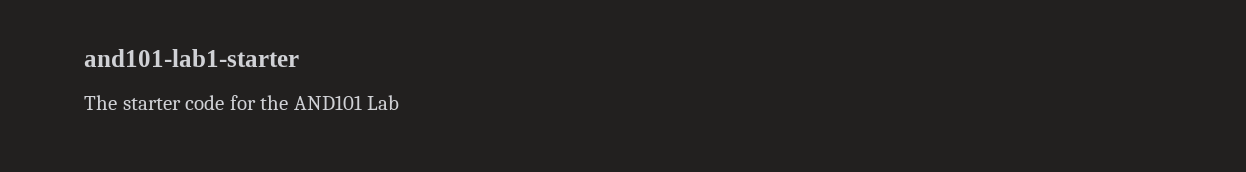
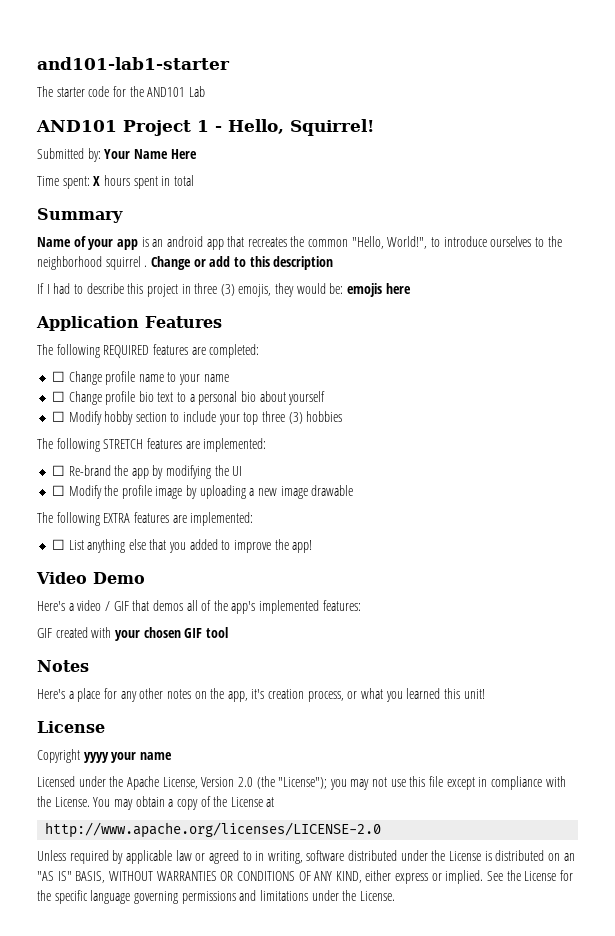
+ AND101 Project 1 - Hello, Squirrel!
+ Submitted by: Your Name Here
+ Time spent: X hours spent in total
+ Summary
+ Name of your app is an android app that recreates the common "Hello, World!", to introduce ourselves to the neighborhood squirrel . Change or add to this description
+ If I had to describe this project in three (3) emojis, they would be: emojis here
+ Application Features
+ The following REQUIRED features are completed:
+ ☐ Change profile name to your name
+ ☐ Change profile bio text to a personal bio about yourself
+ ☐ Modify hobby section to include your top three (3) hobbies
+ The following STRETCH features are implemented:
+ ☐ Re-brand the app by modifying the UI
+ ☐ Modify the profile image by uploading a new image drawable
+ The following EXTRA features are implemented:
+ ☐ List anything else that you added to improve the app!
+ Video Demo
+ Here's a video / GIF that demos all of the app's implemented features:
+ GIF created with your chosen GIF tool
+ Notes
+ Here's a place for any other notes on the app, it's creation process, or what you learned this unit!
+ License
+ Copyright yyyy your name
+ Licensed under the Apache License, Version 2.0 (the "License"); you may not use this file except in compliance with the License. You may obtain a copy of the License at
+ http://www.apache.org/licenses/LICENSE-2.0
+ Unless required by applicable law or agreed to in writing, software distributed under the License is distributed on an "AS IS" BASIS, WITHOUT WARRANTIES OR CONDITIONS OF ANY KIND, either express or implied. See the License for the specific language governing permissions and limitations under the License.

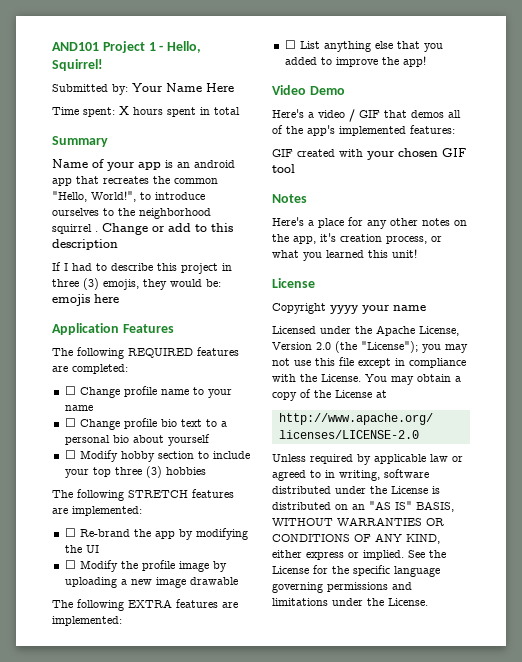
- and101-lab1-starter
- The starter code for the AND101 Lab

